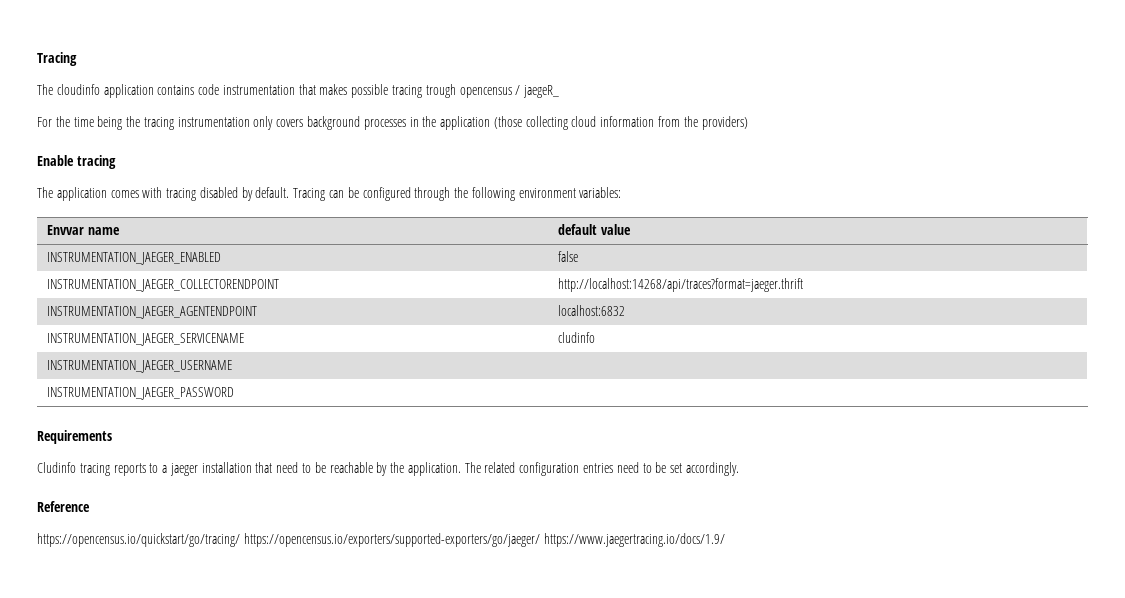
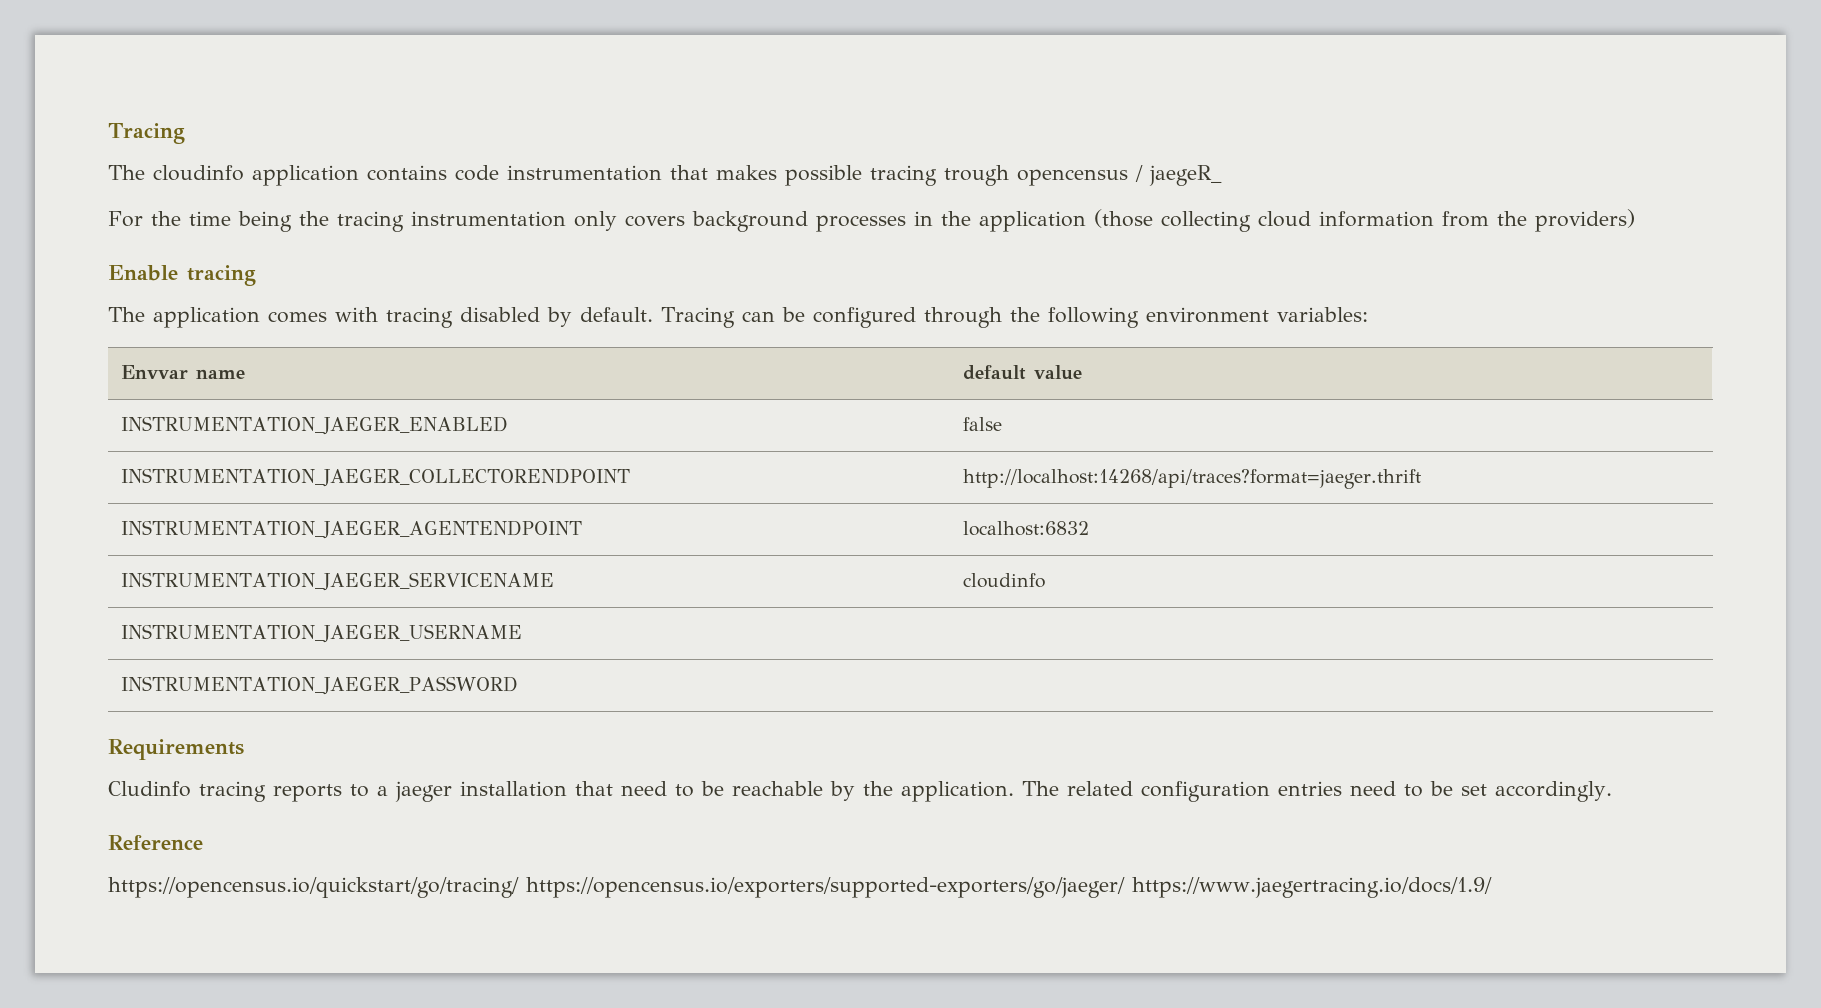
- INSTRUMENTATION_JAEGER_SERVICENAME | cludinfo
+ INSTRUMENTATION_JAEGER_SERVICENAME | cloudinfo

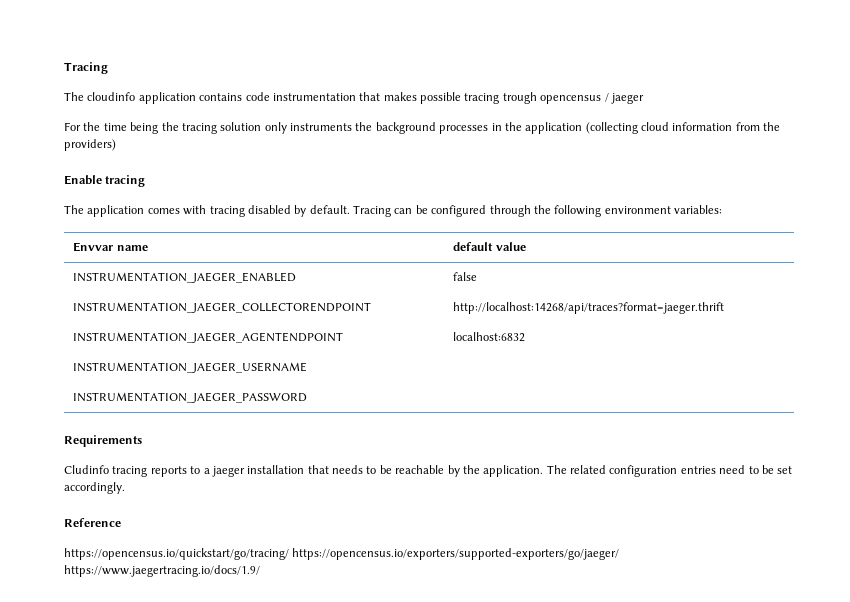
- The cloudinfo application contains code instrumentation that makes possible tracing trough opencensus / jaegeR_
+ The cloudinfo application contains code instrumentation that makes possible tracing trough opencensus / jaeger
- For the time being the tracing instrumentation only covers background processes in the application (those collecting cloud information from the providers)
+ For the time being the tracing solution only instruments the background processes in the application (collecting cloud information from the providers)
- INSTRUMENTATION_JAEGER_SERVICENAME | cloudinfo
- Cludinfo tracing reports to a jaeger installation that need to be reachable by the application.
+ Cludinfo tracing reports to a jaeger installation that needs to be reachable by the application.

